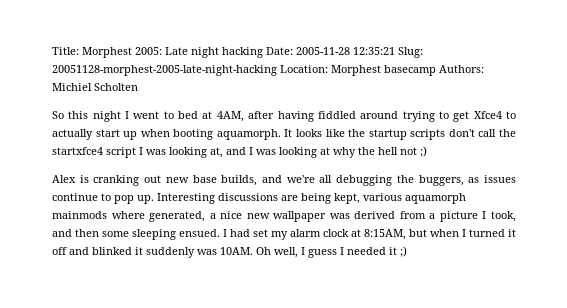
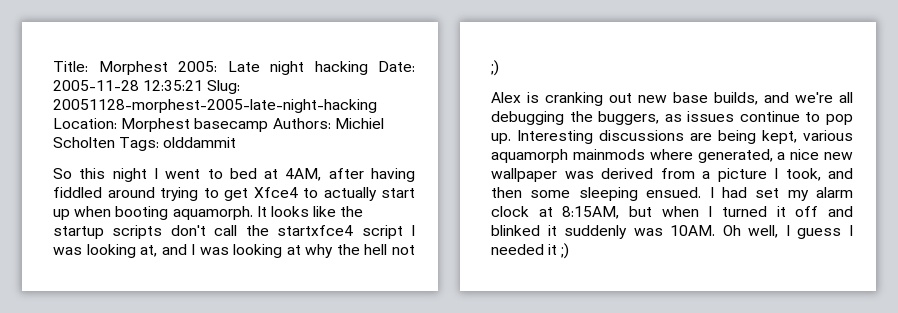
- Title: Morphest 2005: Late night hacking Date: 2005-11-28 12:35:21 Slug: 20051128-morphest-2005-late-night-hacking Location: Morphest basecamp Authors: Michiel Scholten
+ Title: Morphest 2005: Late night hacking Date: 2005-11-28 12:35:21 Slug: 20051128-morphest-2005-late-night-hacking Location: Morphest basecamp Authors: Michiel Scholten Tags: olddammit

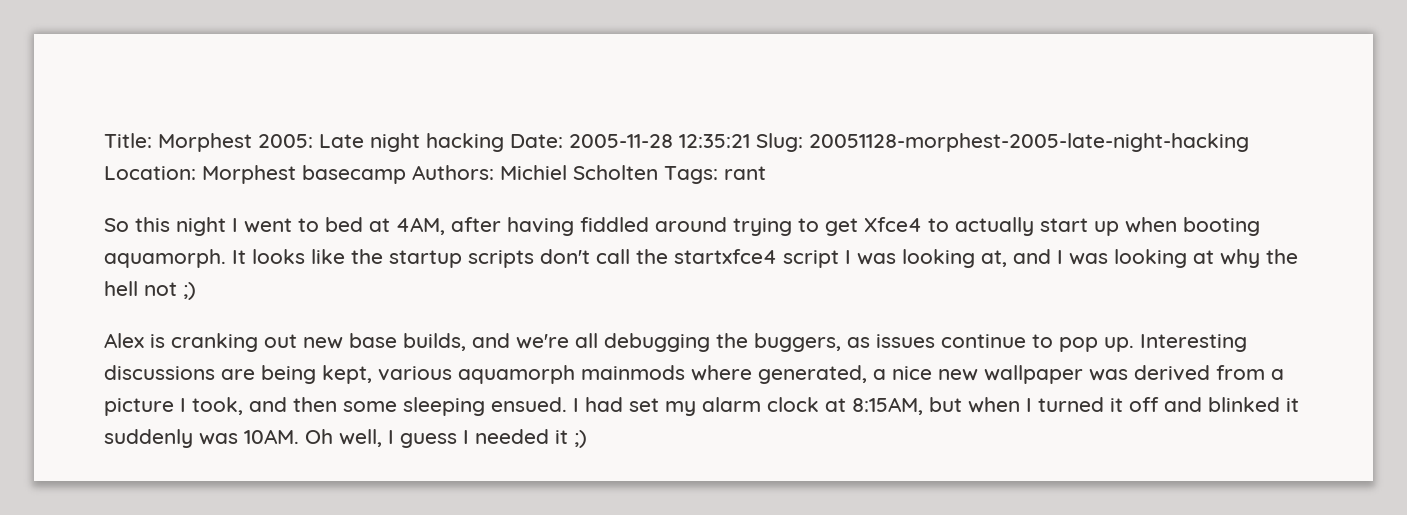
- Title: Morphest 2005: Late night hacking Date: 2005-11-28 12:35:21 Slug: 20051128-morphest-2005-late-night-hacking Location: Morphest basecamp Authors: Michiel Scholten Tags: olddammit
+ Title: Morphest 2005: Late night hacking Date: 2005-11-28 12:35:21 Slug: 20051128-morphest-2005-late-night-hacking Location: Morphest basecamp Authors: Michiel Scholten Tags: rant

